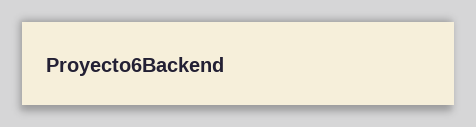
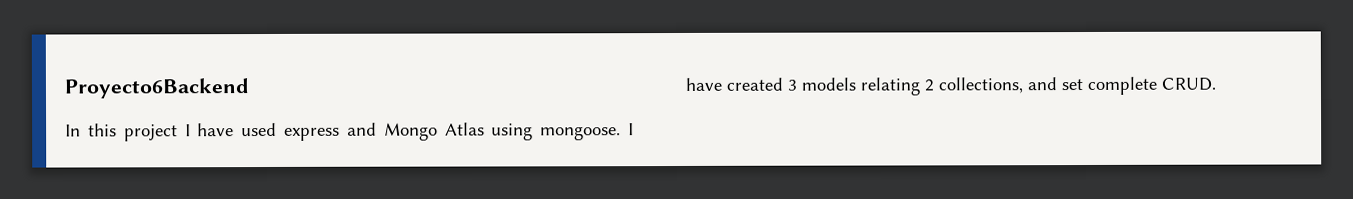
+ In this project I have used express and Mongo Atlas using mongoose. I have created 3 models relating 2 collections, and set complete CRUD.

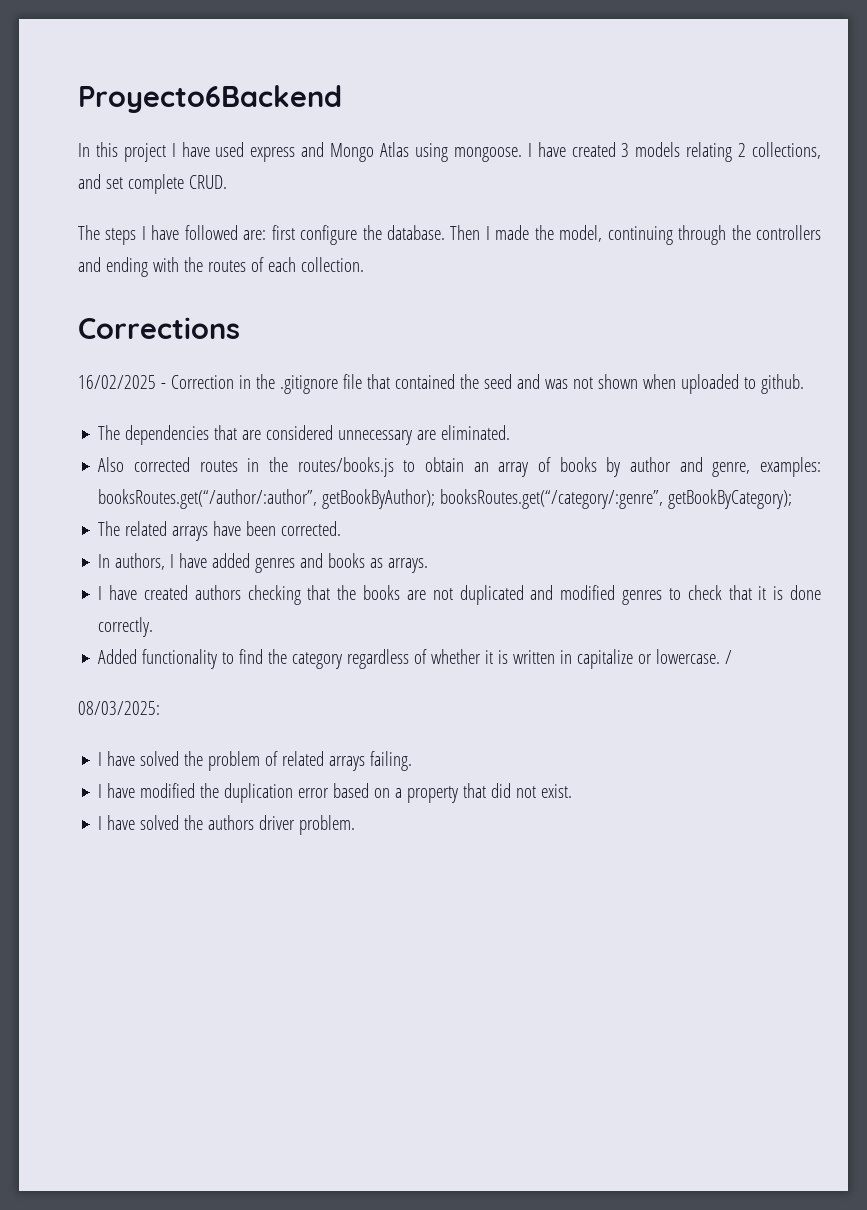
+ The steps I have followed are: first configure the database. Then I made the model, continuing through the controllers and ending with the routes of each collection.
+ Corrections
+ 16/02/2025 - Correction in the .gitignore file that contained the seed and was not shown when uploaded to github.
+ The dependencies that are considered unnecessary are eliminated.
+ Also corrected routes in the routes/books.js to obtain an array of books by author and genre, examples: booksRoutes.get(“/author/:author”, getBookByAuthor); booksRoutes.get(“/category/:genre”, getBookByCategory);
+ The related arrays have been corrected.
+ In authors, I have added genres and books as arrays.
+ I have created authors checking that the books are not duplicated and modified genres to check that it is done correctly.
+ Added functionality to find the category regardless of whether it is written in capitalize or lowercase. /
+ 08/03/2025:
+ I have solved the problem of related arrays failing.
+ I have modified the duplication error based on a property that did not exist.
+ I have solved the authors driver problem.

